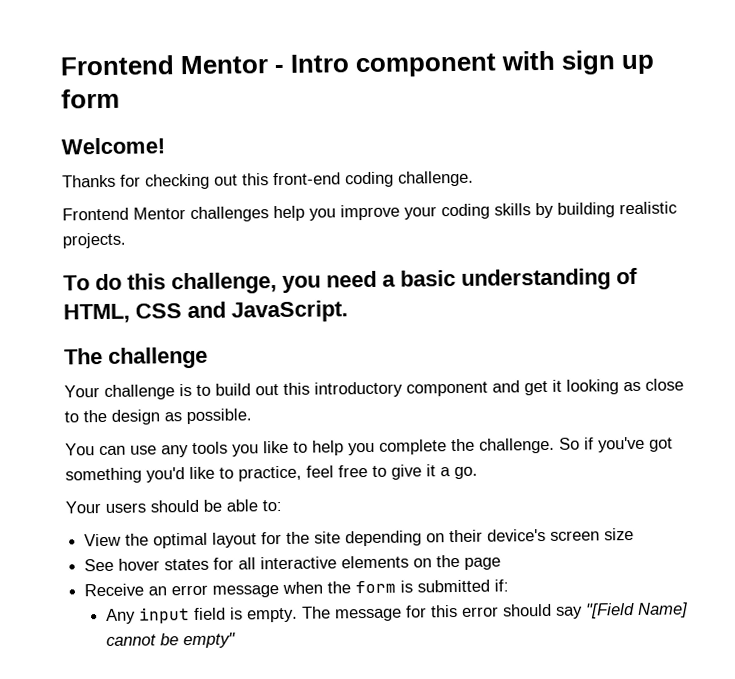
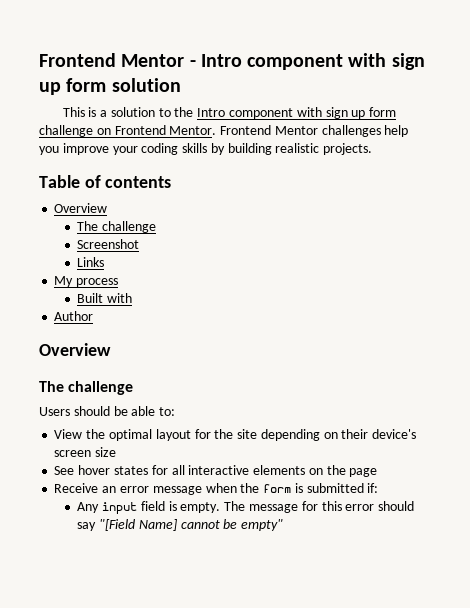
- Frontend Mentor - Intro component with sign up form
- Welcome!
- Thanks for checking out this front-end coding challenge.
- Frontend Mentor challenges help you improve your coding skills by building realistic projects.
+ Frontend Mentor - Intro component with sign up form solution
+ This is a solution to the Intro component with sign up form challenge on Frontend Mentor. Frontend Mentor challenges help you improve your coding skills by building realistic projects.
- To do this challenge, you need a basic understanding of HTML, CSS and JavaScript.
+ Table of contents
+ Overview
  The challenge
- Your challenge is to build out this introductory component and get it looking as close to the design as possible.
- You can use any tools you like to help you complete the challenge. So if you've got something you'd like to practice, feel free to give it a go.
- Your users should be able to:
+ Screenshot
+ Links
+ My process
+ Built with
+ Author
+ Overview
+ The challenge
+ Users should be able to:

